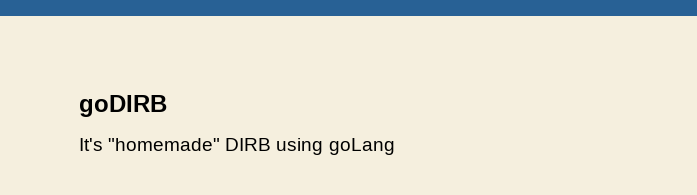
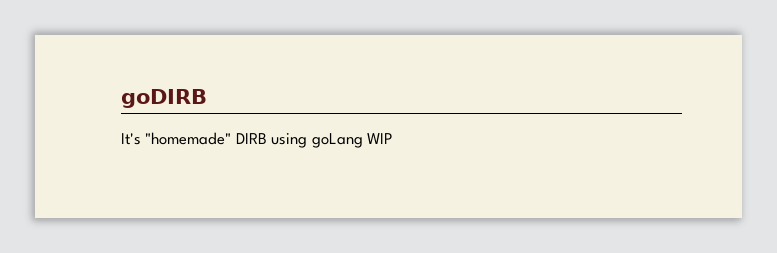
- It's "homemade" DIRB using goLang
+ It's "homemade" DIRB using goLang WIP

